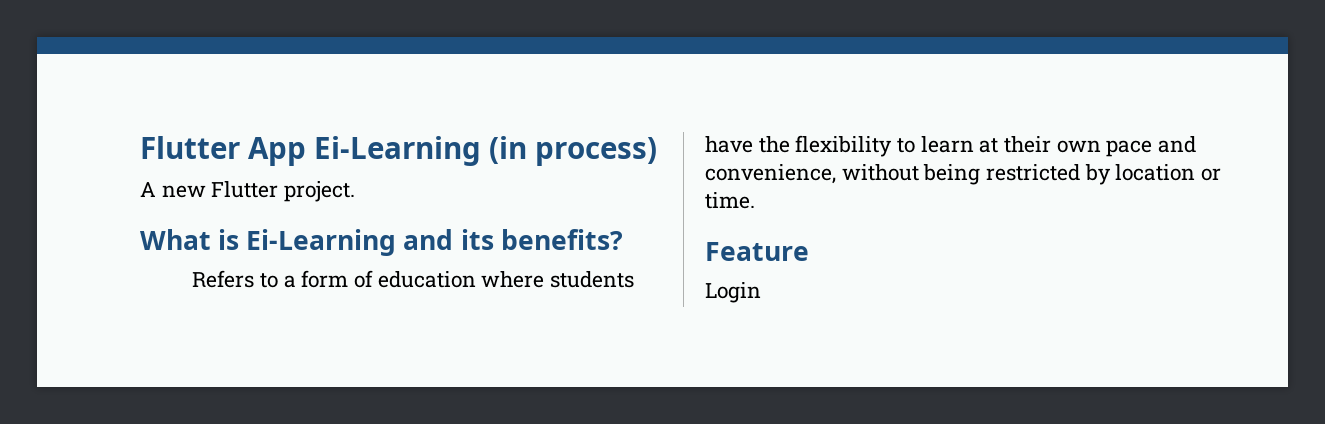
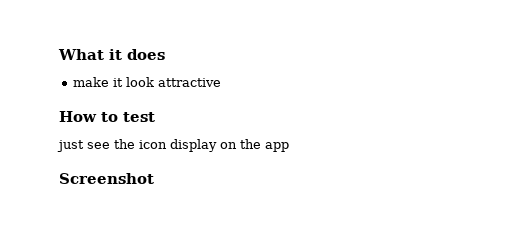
- Flutter App Ei-Learning (in process)
- A new Flutter project.
- What is Ei-Learning and its benefits?
- Refers to a form of education where students have the flexibility to learn at their own pace and convenience, without being restricted by location or time.
- Feature
- Login
+ What it does
+ make it look attractive
+ How to test
+ just see the icon display on the app
+ Screenshot

